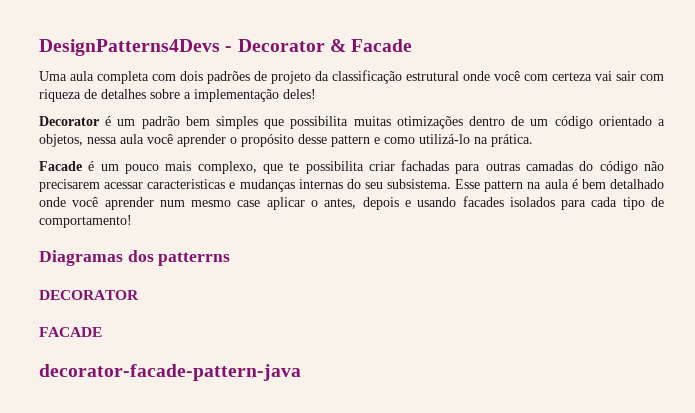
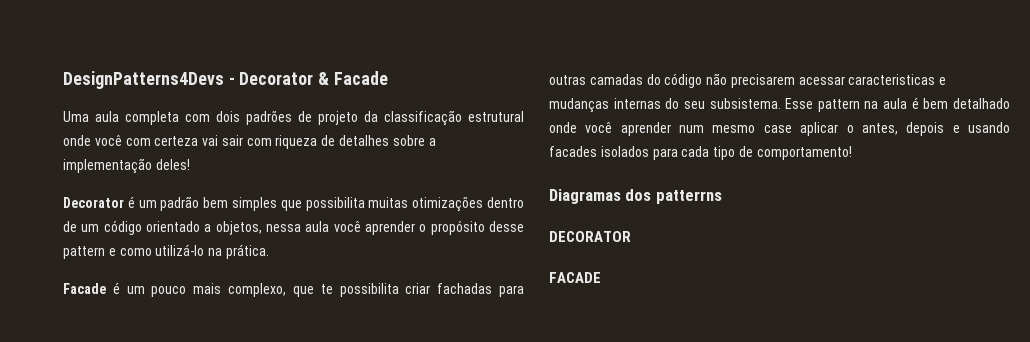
- decorator-facade-pattern-java

